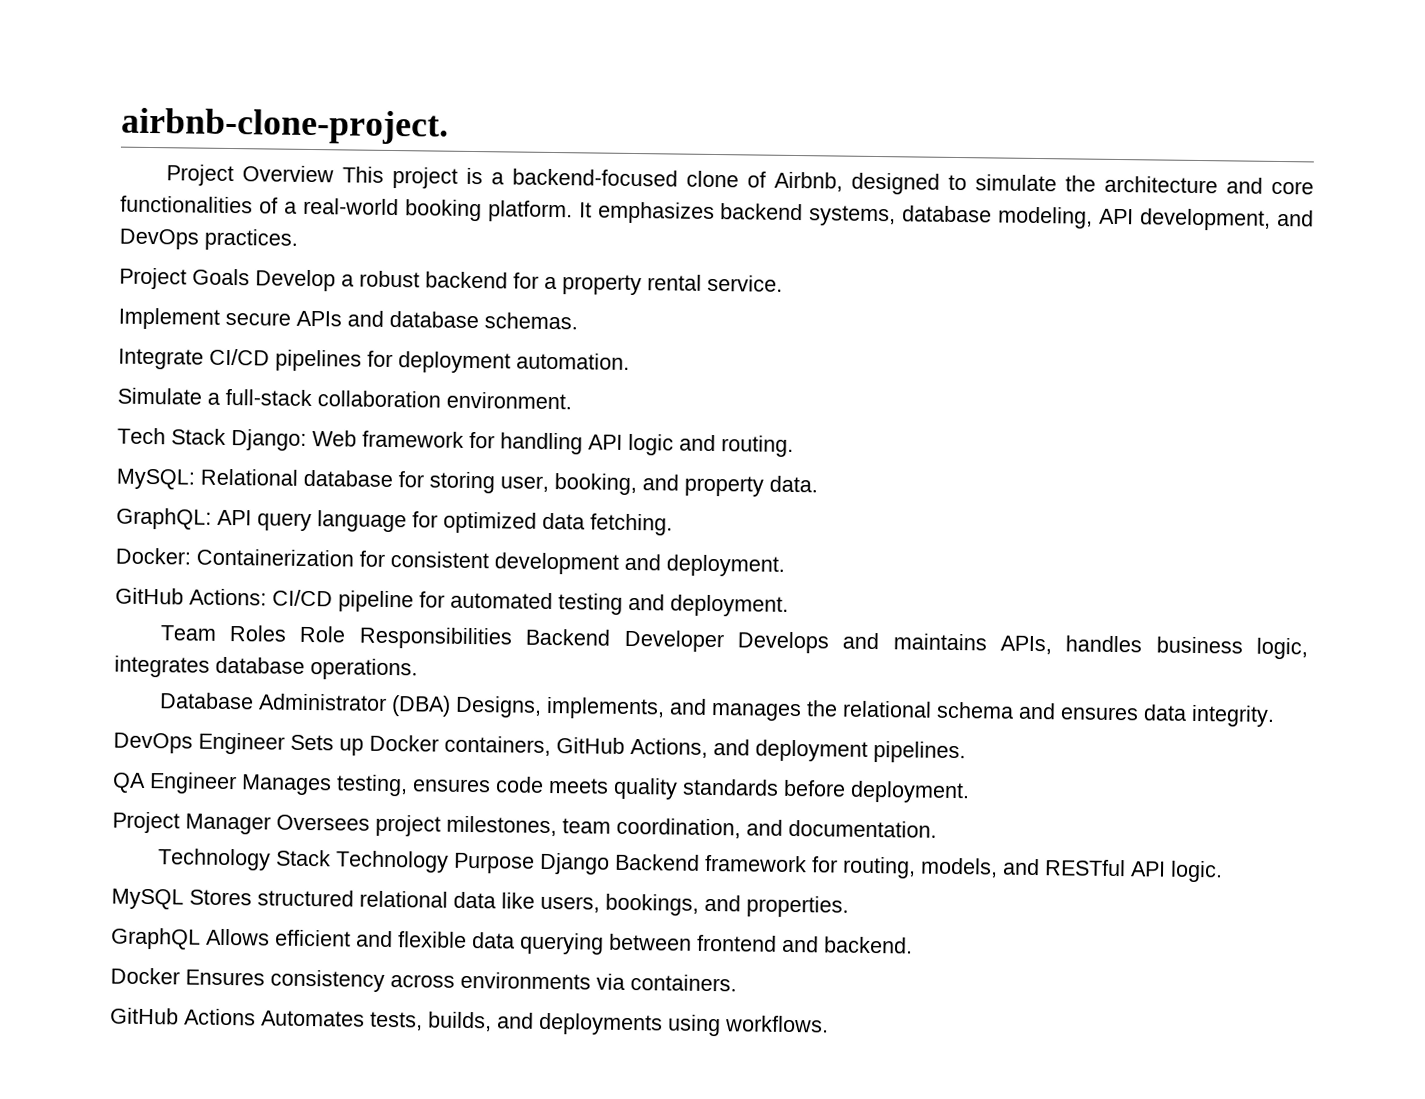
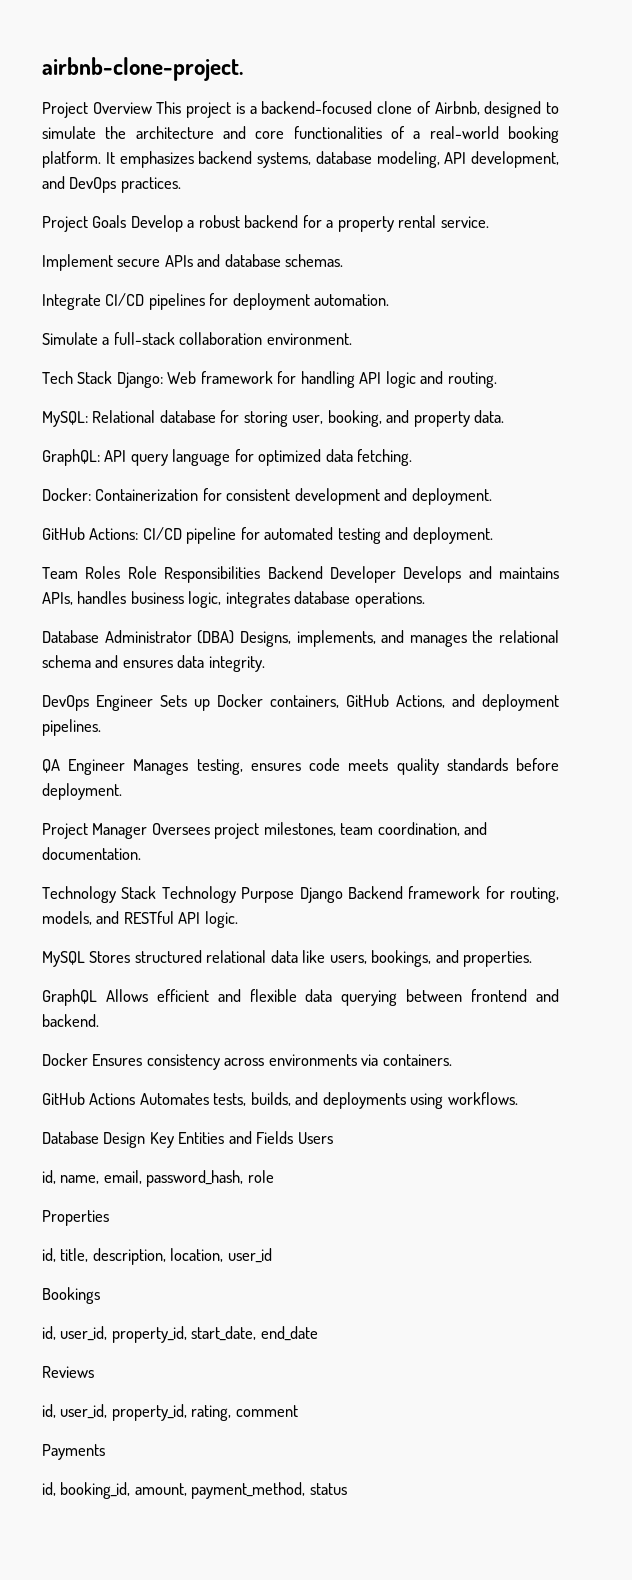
+ Database Design Key Entities and Fields Users
+ id, name, email, password_hash, role
+ Properties
+ id, title, description, location, user_id
+ Bookings
+ id, user_id, property_id, start_date, end_date
+ Reviews
+ id, user_id, property_id, rating, comment
+ Payments
+ id, booking_id, amount, payment_method, status

